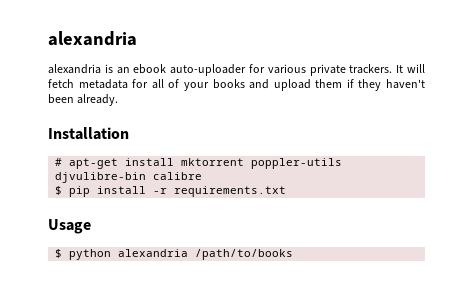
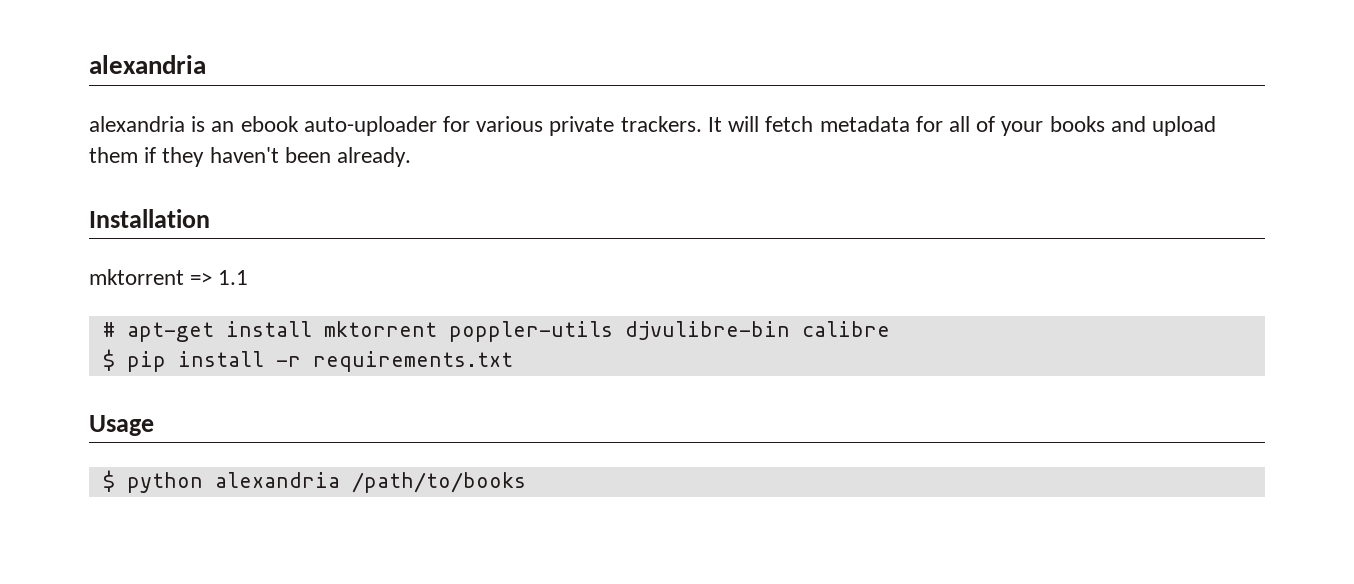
+ mktorrent => 1.1

